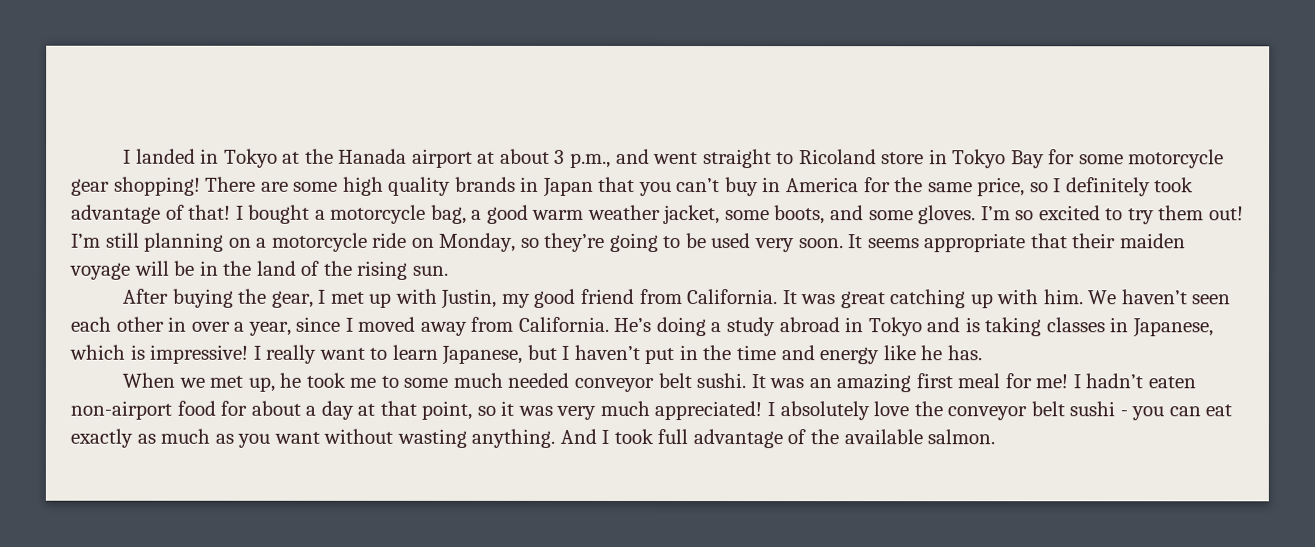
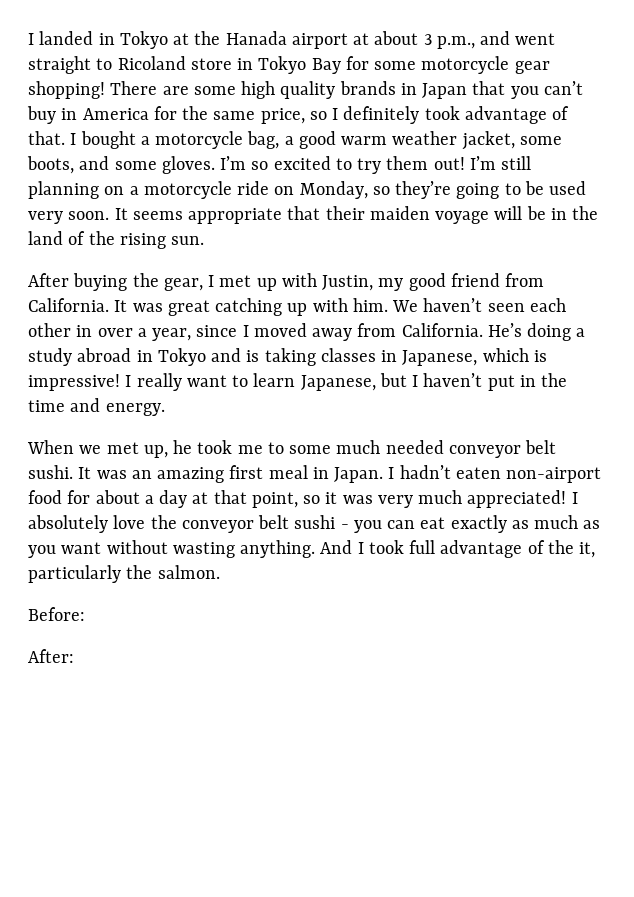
- There are some high quality brands in Japan that you can’t buy in America for the same price, so I definitely took advantage of that!
+ There are some high quality brands in Japan that you can’t buy in America for the same price, so I definitely took advantage of that.
- I really want to learn Japanese, but I haven’t put in the time and energy like he has.
+ I really want to learn Japanese, but I haven’t put in the time and energy.
- It was an amazing first meal for me!
+ It was an amazing first meal in Japan.
- And I took full advantage of the available salmon.
+ And I took full advantage of the it, particularly the salmon.
+ Before:
+ After:

